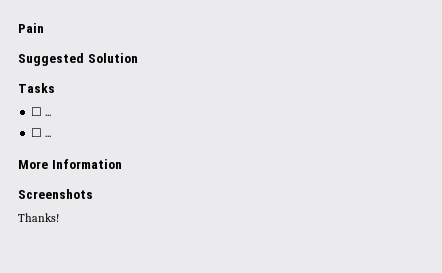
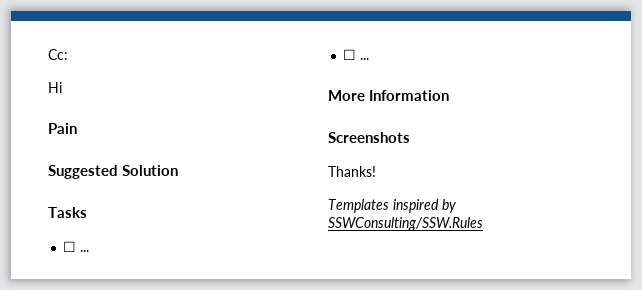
+ Cc:
+ Hi
+ Templates inspired by SSWConsulting/SSW.Rules

